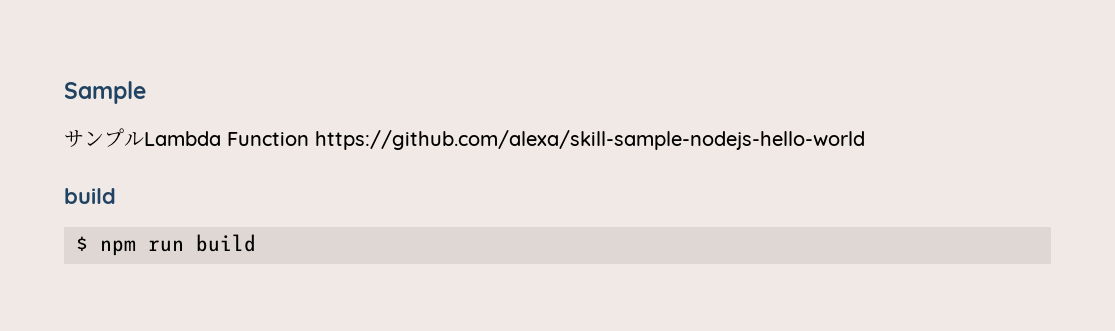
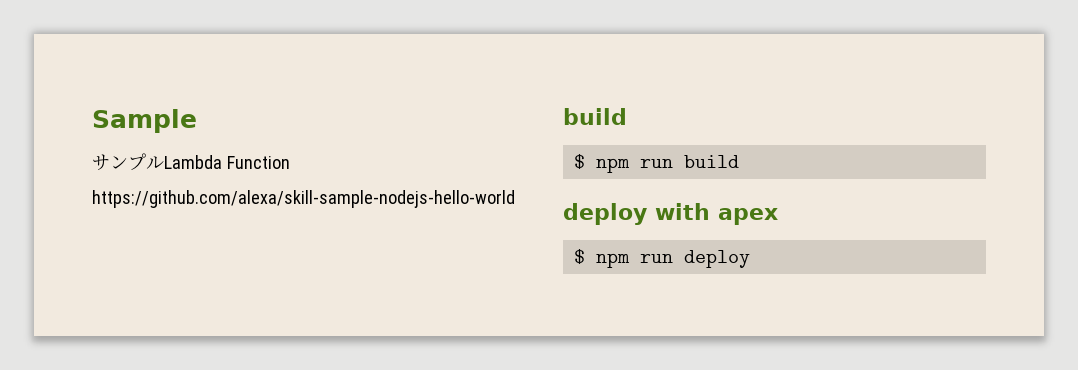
- サンプルLambda Function https://github.com/alexa/skill-sample-nodejs-hello-world
+ サンプルLambda Function
+ https://github.com/alexa/skill-sample-nodejs-hello-world
+ deploy with apex
+ $ npm run deploy

